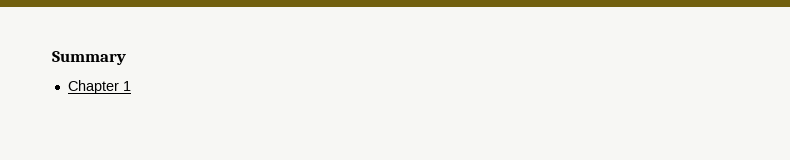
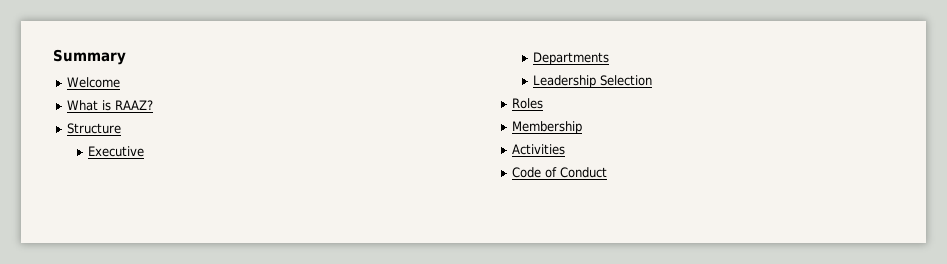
- Chapter 1
+ Welcome
+ What is RAAZ?
+ Structure
+ Executive
+ Departments
+ Leadership Selection
+ Roles
+ Membership
+ Activities
+ Code of Conduct

